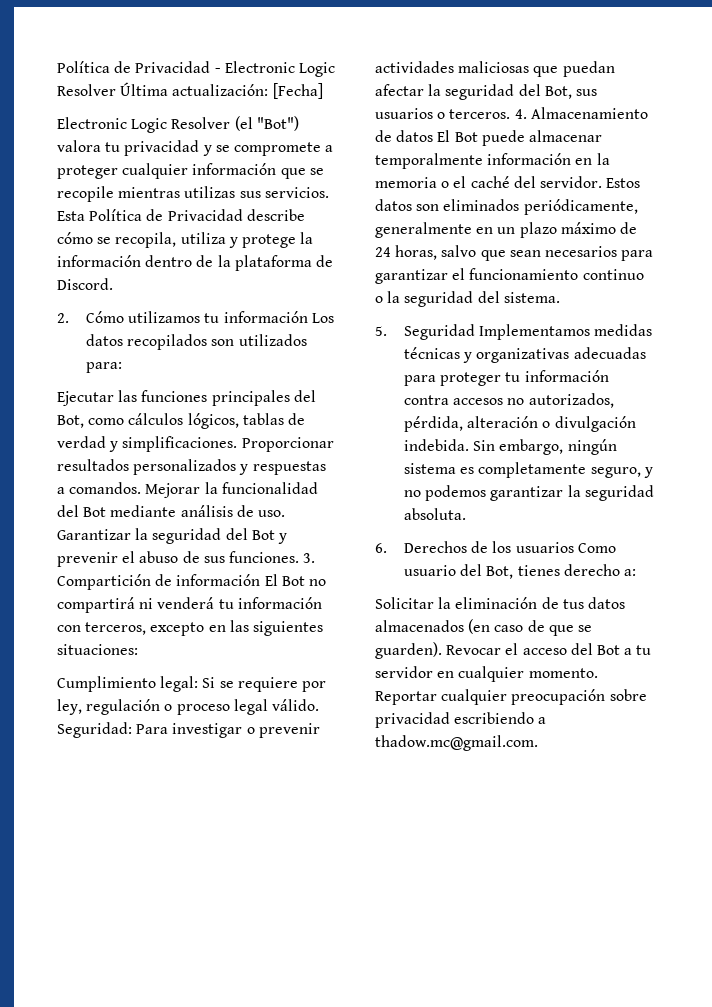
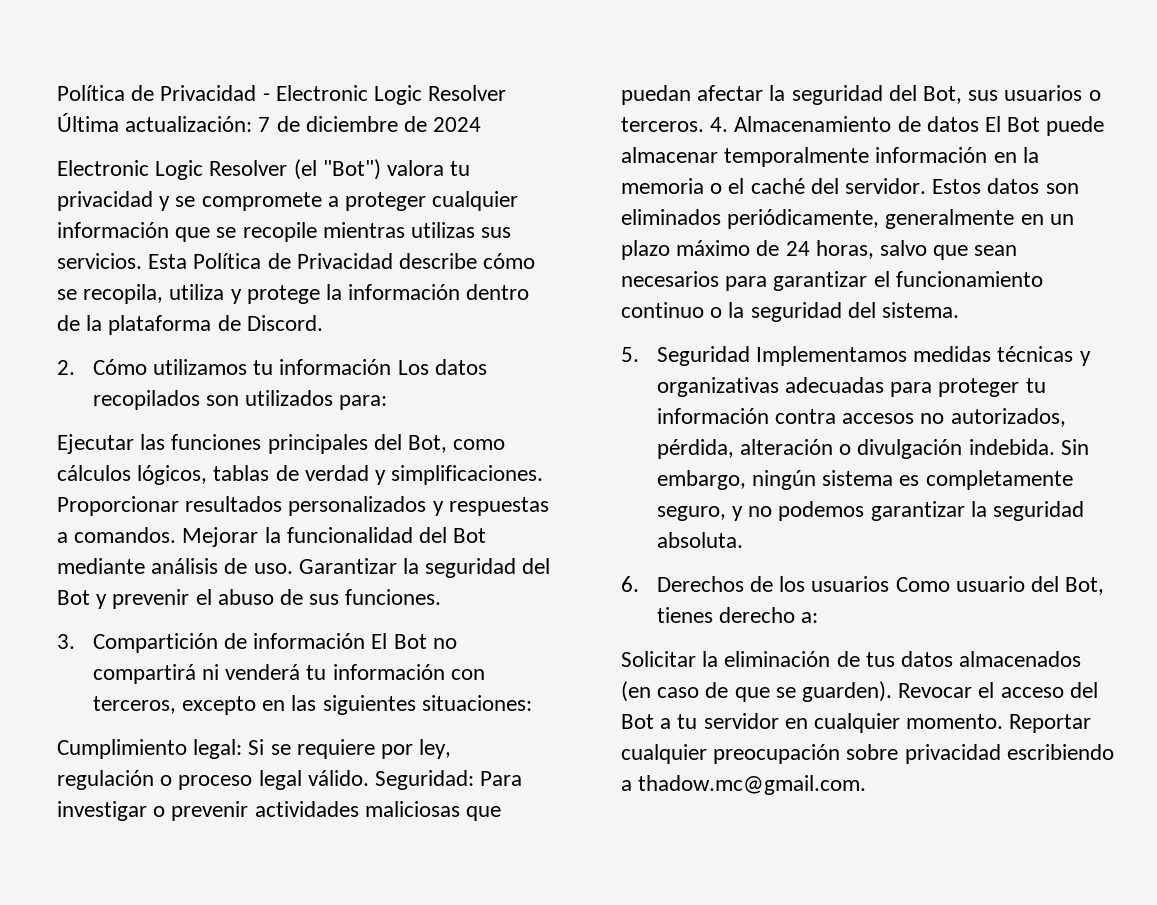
- Política de Privacidad - Electronic Logic Resolver Última actualización: [Fecha]
+ Política de Privacidad - Electronic Logic Resolver Última actualización: 7 de diciembre de 2024
- Garantizar la seguridad del Bot y prevenir el abuso de sus funciones. 3. Compartición de información El Bot no compartirá ni venderá tu información con terceros, excepto en las siguientes situaciones:
+ Garantizar la seguridad del Bot y prevenir el abuso de sus funciones.
+ 3. Compartición de información El Bot no compartirá ni venderá tu información con terceros, excepto en las siguientes situaciones:

